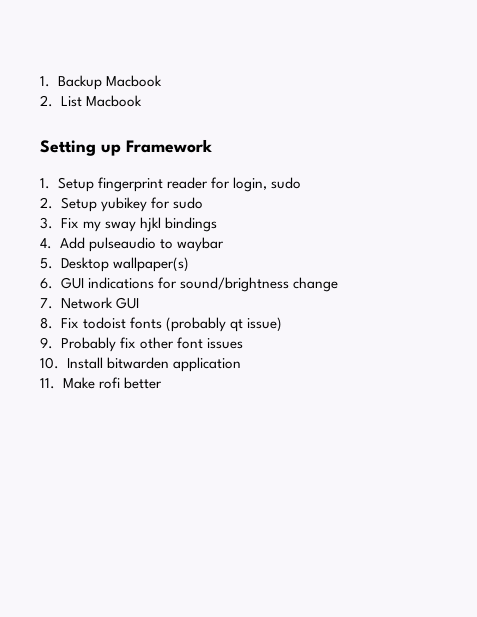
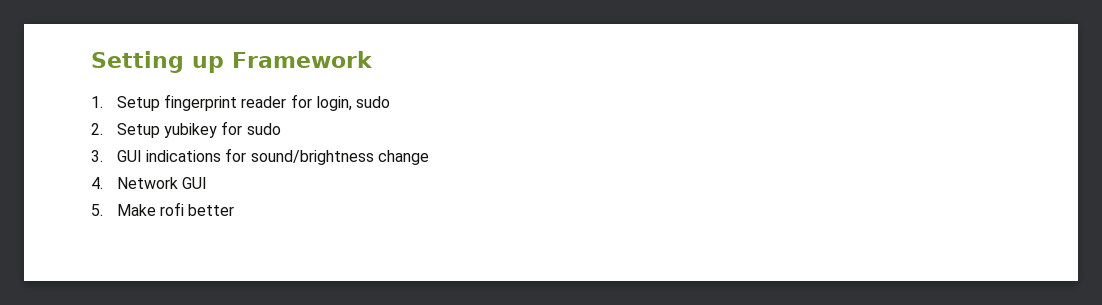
- 1. Backup Macbook
- 2. List Macbook
- 3. Fix my sway hjkl bindings
- 4. Add pulseaudio to waybar
- 5. Desktop wallpaper(s)
- 6. GUI indications for sound/brightness change
+ 3. GUI indications for sound/brightness change
- 7. Network GUI
+ 4. Network GUI
- 8. Fix todoist fonts (probably qt issue)
- 9. Probably fix other font issues
- 10. Install bitwarden application
- 11. Make rofi better
+ 5. Make rofi better

